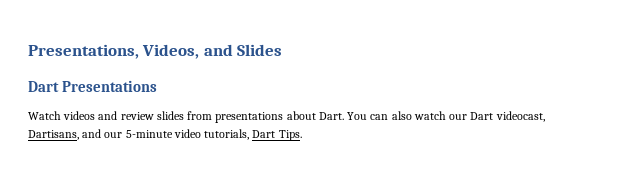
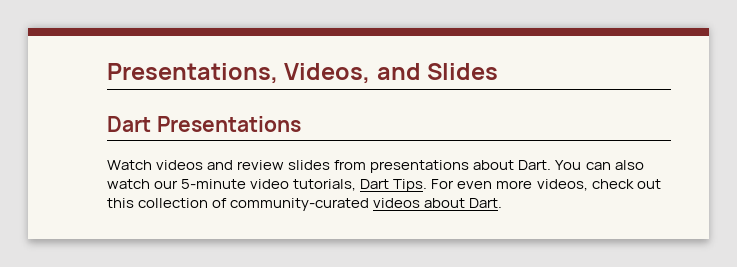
- You can also watch our Dart videocast, Dartisans, and our 5-minute video tutorials, Dart Tips.
+ You can also watch our 5-minute video tutorials, Dart Tips.
+ For even more videos, check out this collection of community-curated videos about Dart.

